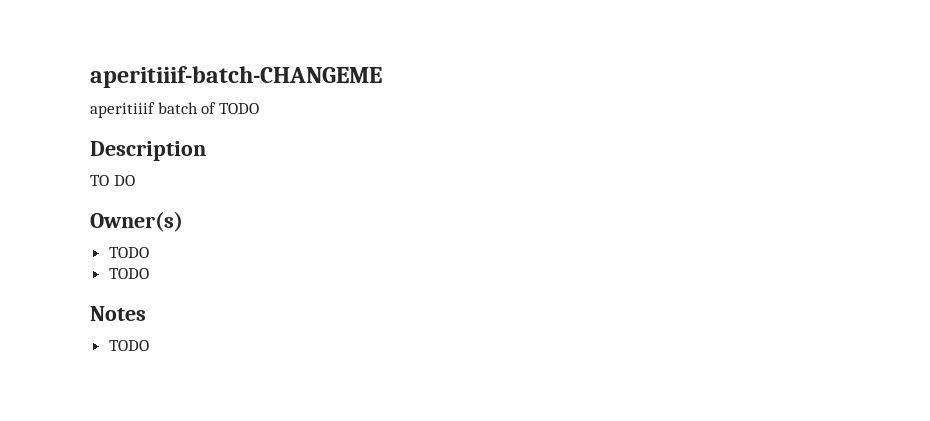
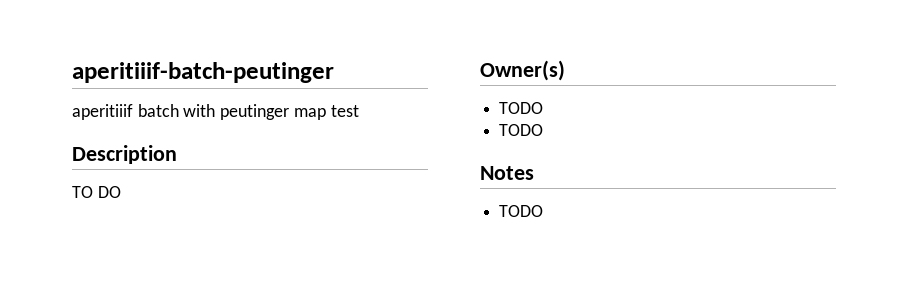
- aperitiiif-batch-CHANGEME
+ aperitiiif-batch-peutinger
- aperitiiif batch of TODO
+ aperitiiif batch with peutinger map test

